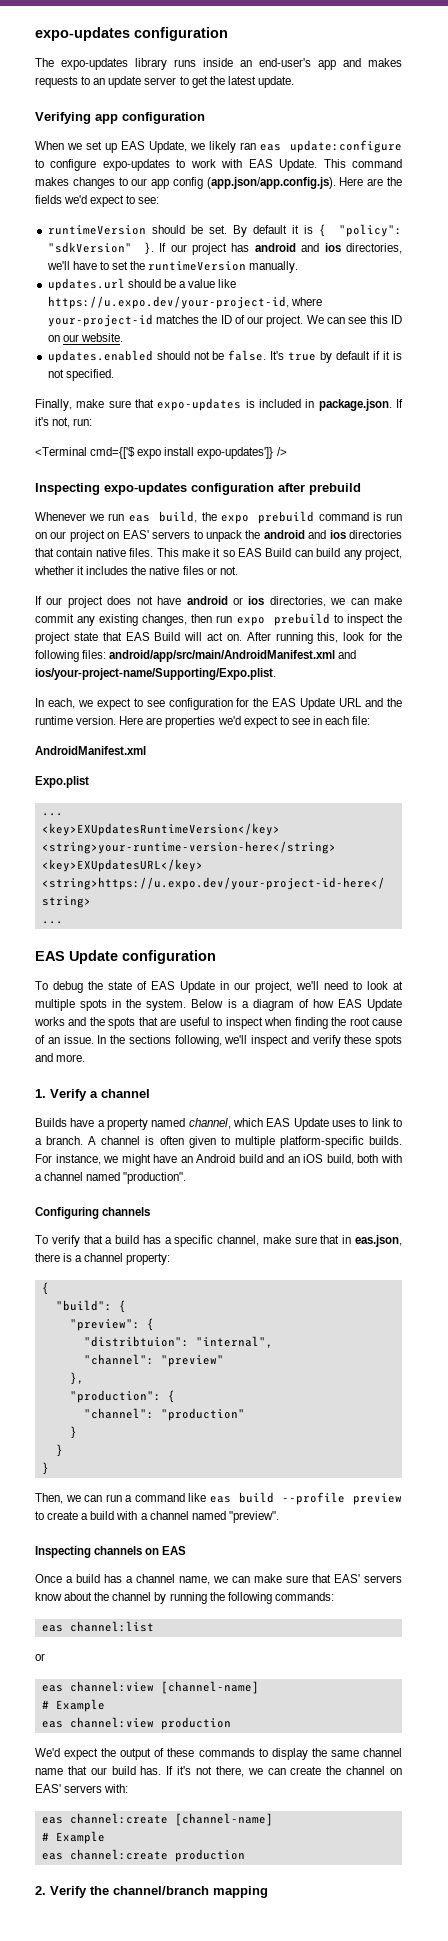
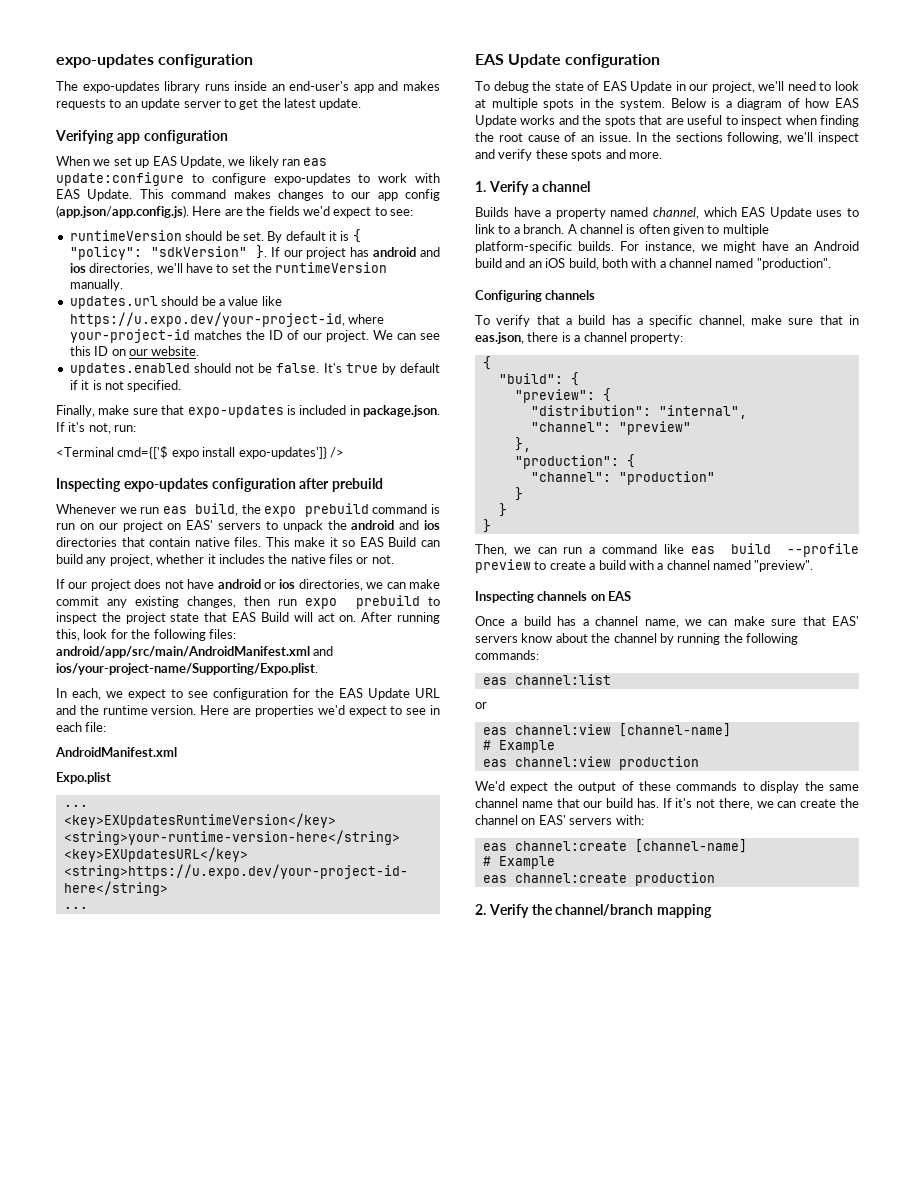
- "distribtuion": "internal",
+ "distribution": "internal",

